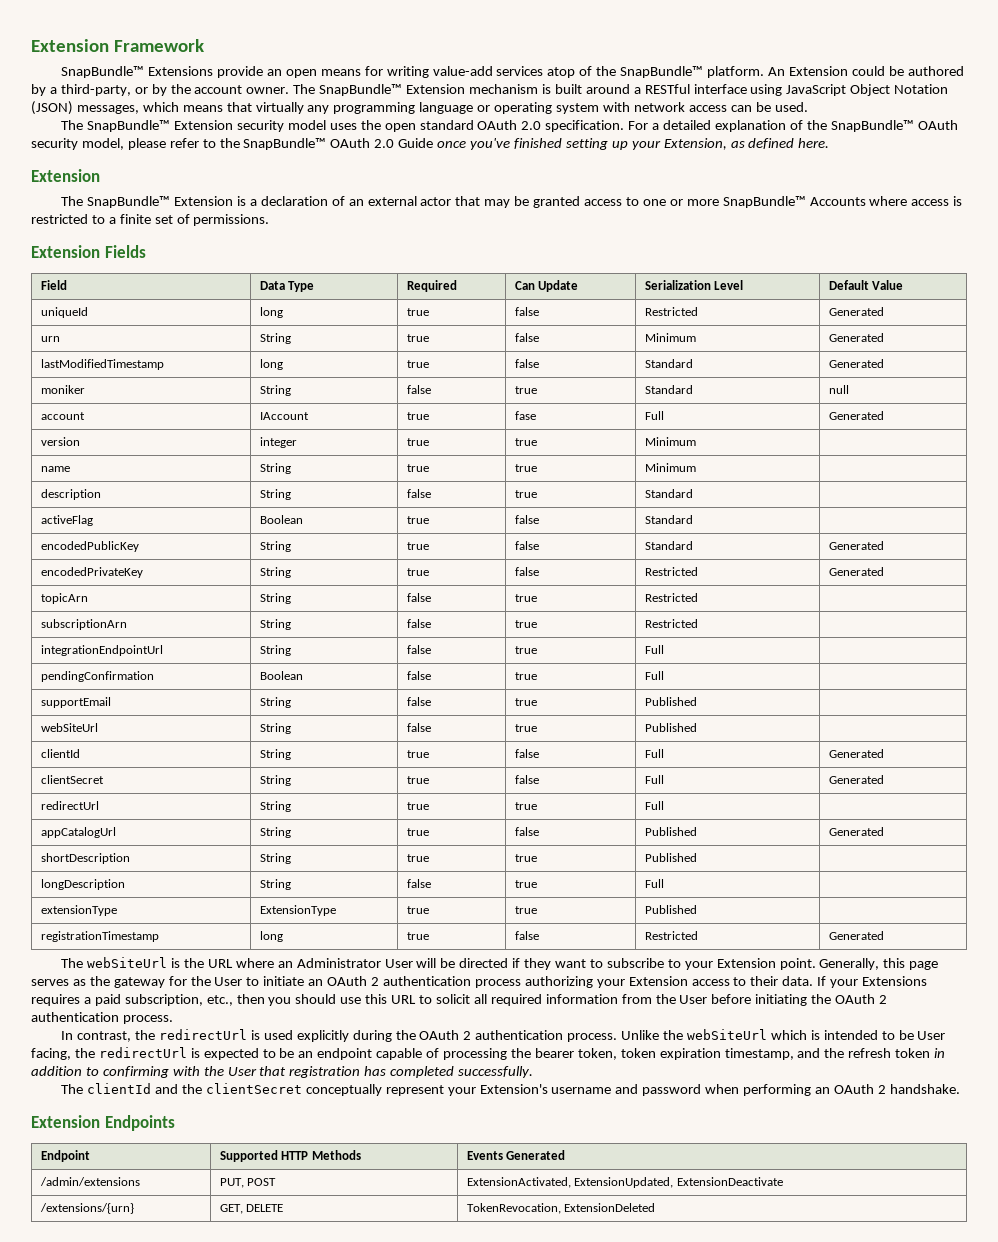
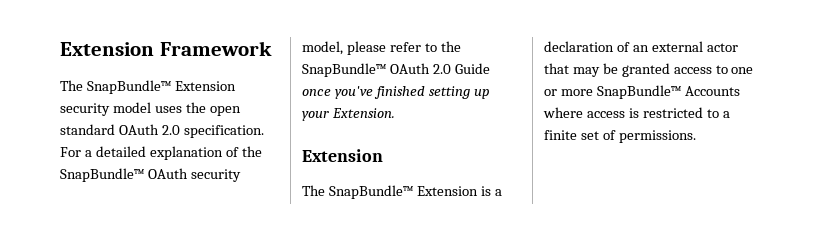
- SnapBundle™ Extensions provide an open means for writing value-add services atop of the SnapBundle™ platform. An Extension could be authored by a third-party, or by the account owner. The SnapBundle™ Extension mechanism is built around a RESTful interface using JavaScript Object Notation (JSON) messages, which means that virtually any programming language or operating system with network access can be used.
- For a detailed explanation of the SnapBundle™ OAuth security model, please refer to the SnapBundle™ OAuth 2.0 Guide once you've finished setting up your Extension, as defined here.
+ For a detailed explanation of the SnapBundle™ OAuth security model, please refer to the SnapBundle™ OAuth 2.0 Guide once you've finished setting up your Extension.
- Extension Fields
- Field | Data Type | Required | Can Update | Serialization Level | Default Value
- uniqueId | long | true | false | Restricted | Generated
- urn | String | true | false | Minimum | Generated
- lastModifiedTimestamp | long | true | false | Standard | Generated
- moniker | String | false | true | Standard | null
- account | IAccount | true | fase | Full | Generated
- version | integer | true | true | Minimum |
- name | String | true | true | Minimum |
- description | String | false | true | Standard |
- activeFlag | Boolean | true | false | Standard |
- encodedPublicKey | String | true | false | Standard | Generated
- encodedPrivateKey | String | true | false | Restricted | Generated
- topicArn | String | false | true | Restricted |
- subscriptionArn | String | false | true | Restricted |
- integrationEndpointUrl | String | false | true | Full |
- pendingConfirmation | Boolean | false | true | Full |
- supportEmail | String | false | true | Published |
- webSiteUrl | String | false | true | Published |
- clientId | String | true | false | Full | Generated
- clientSecret | String | true | false | Full | Generated
- redirectUrl | String | true | true | Full |
- appCatalogUrl | String | true | false | Published | Generated
- shortDescription | String | true | true | Published |
- longDescription | String | false | true | Full |
- extensionType | ExtensionType | true | true | Published |
- registrationTimestamp | long | true | false | Restricted | Generated
- The webSiteUrl is the URL where an Administrator User will be directed if they want to subscribe to your Extension point. Generally, this page serves as the gateway for the User to initiate an OAuth 2 authentication process authorizing your Extension access to their data. If your Extensions requires a paid subscription, etc., then you should use this URL to solicit all required information from the User before initiating the OAuth 2 authentication process.
- In contrast, the redirectUrl is used explicitly during the OAuth 2 authentication process. Unlike the webSiteUrl which is intended to be User facing, the redirectUrl is expected to be an endpoint capable of processing the bearer token, token expiration timestamp, and the refresh token in addition to confirming with the User that registration has completed successfully.
- The clientId and the clientSecret conceptually represent your Extension's username and password when performing an OAuth 2 handshake.
- Extension Endpoints
- Endpoint | Supported HTTP Methods | Events Generated
- /admin/extensions | PUT, POST | ExtensionActivated, ExtensionUpdated, ExtensionDeactivate
- /extensions/{urn} | GET, DELETE | TokenRevocation, ExtensionDeleted

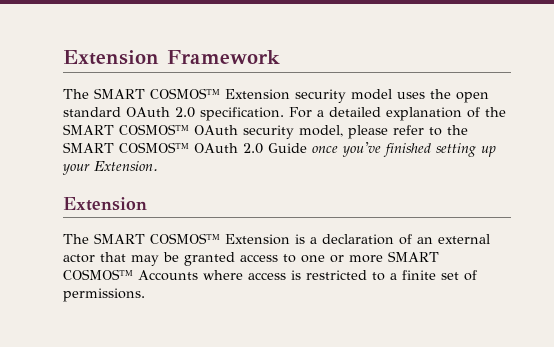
- The SnapBundle™ Extension security model uses the open standard OAuth 2.0 specification.
+ The SMART COSMOS™ Extension security model uses the open standard OAuth 2.0 specification.
- For a detailed explanation of the SnapBundle™ OAuth security model, please refer to the SnapBundle™ OAuth 2.0 Guide once you've finished setting up your Extension.
+ For a detailed explanation of the SMART COSMOS™ OAuth security model, please refer to the SMART COSMOS™ OAuth 2.0 Guide once you've finished setting up your Extension.
- The SnapBundle™ Extension is a declaration of an external actor that may be granted access to one or more SnapBundle™ Accounts where access is restricted to a finite set of permissions.
+ The SMART COSMOS™ Extension is a declaration of an external actor that may be granted access to one or more SMART COSMOS™ Accounts where access is restricted to a finite set of permissions.

